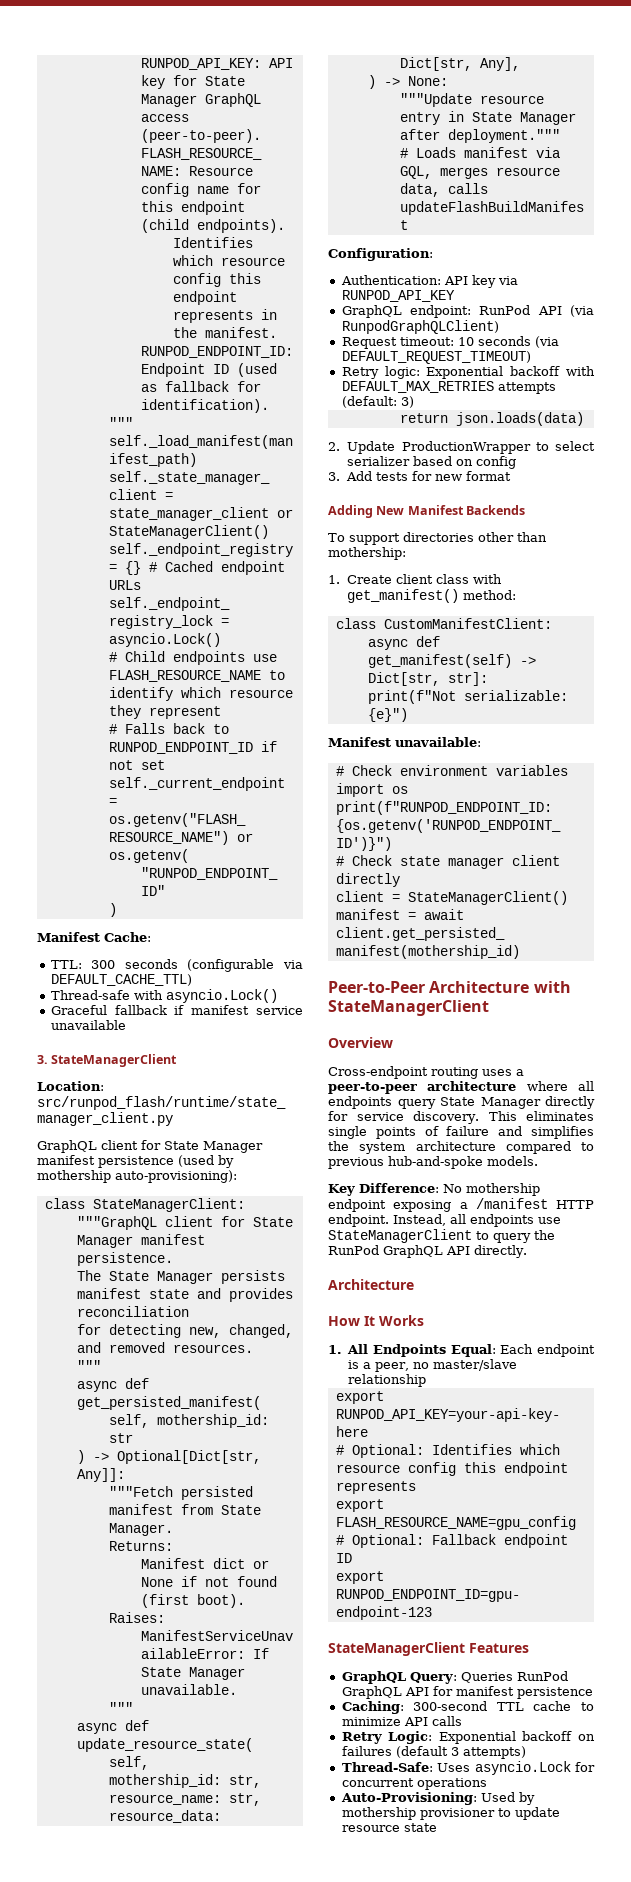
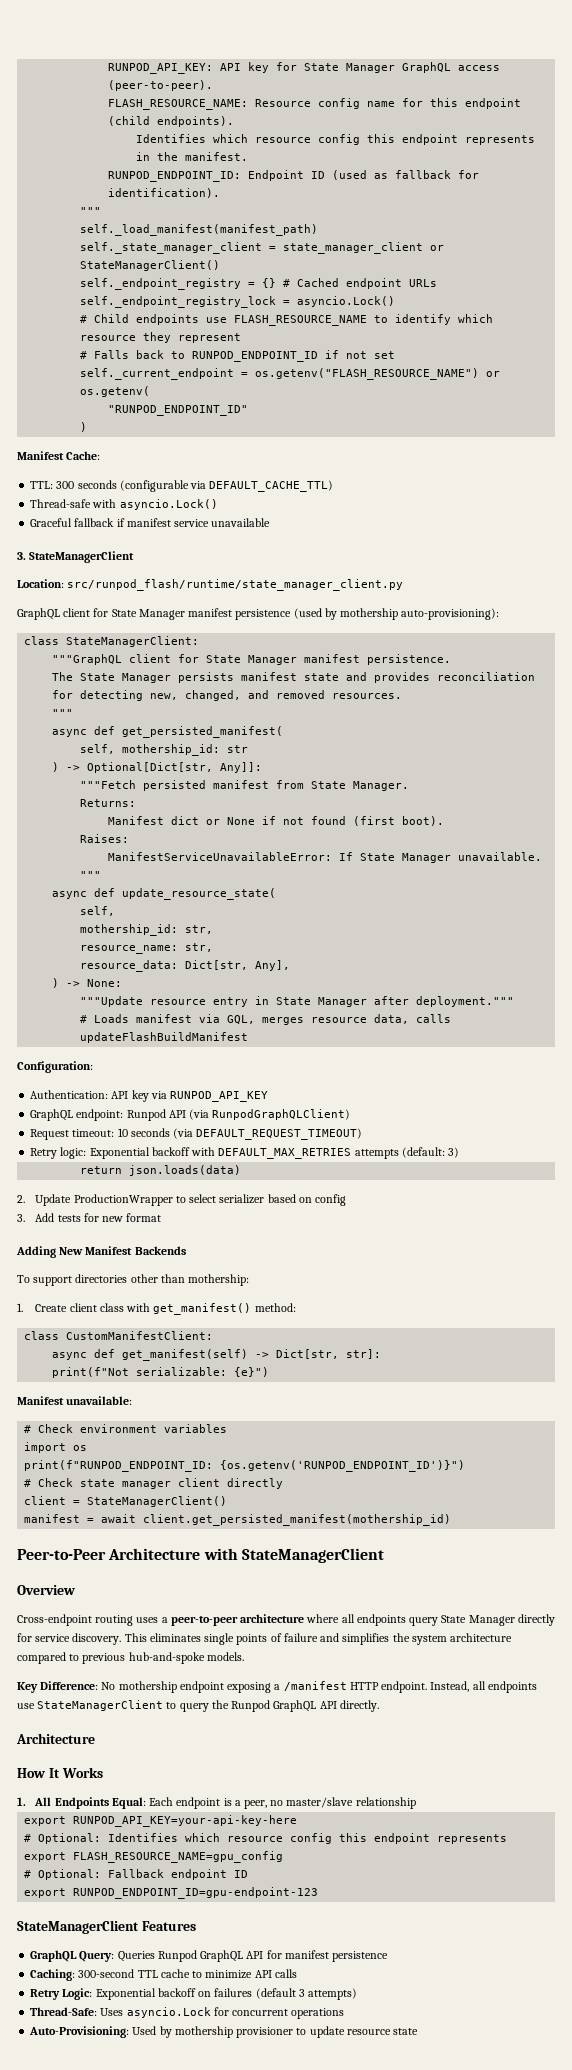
- GraphQL endpoint: RunPod API (via RunpodGraphQLClient)
+ GraphQL endpoint: Runpod API (via RunpodGraphQLClient)
- Instead, all endpoints use StateManagerClient to query the RunPod GraphQL API directly.
+ Instead, all endpoints use StateManagerClient to query the Runpod GraphQL API directly.
- GraphQL Query: Queries RunPod GraphQL API for manifest persistence
+ GraphQL Query: Queries Runpod GraphQL API for manifest persistence

